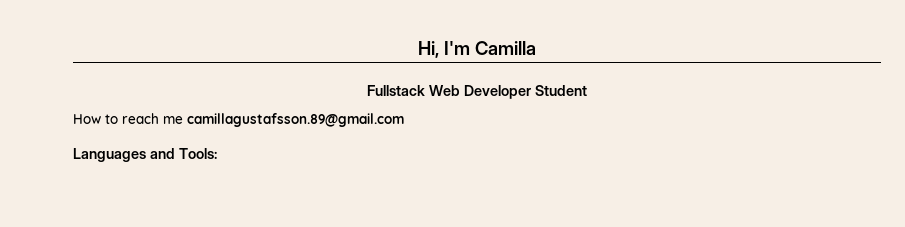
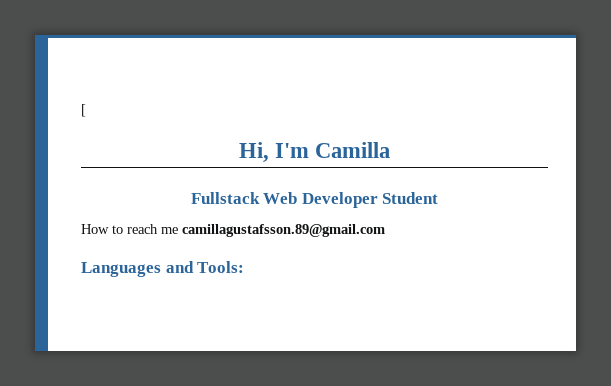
+ [

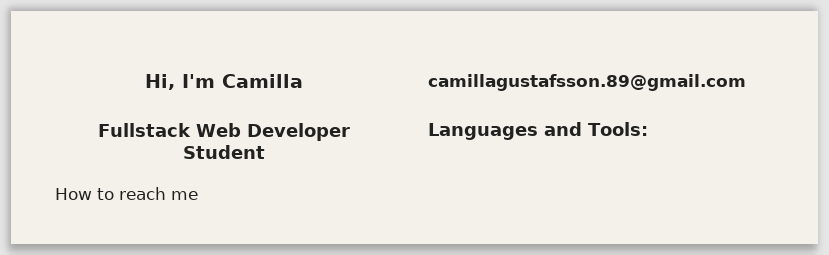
- [

